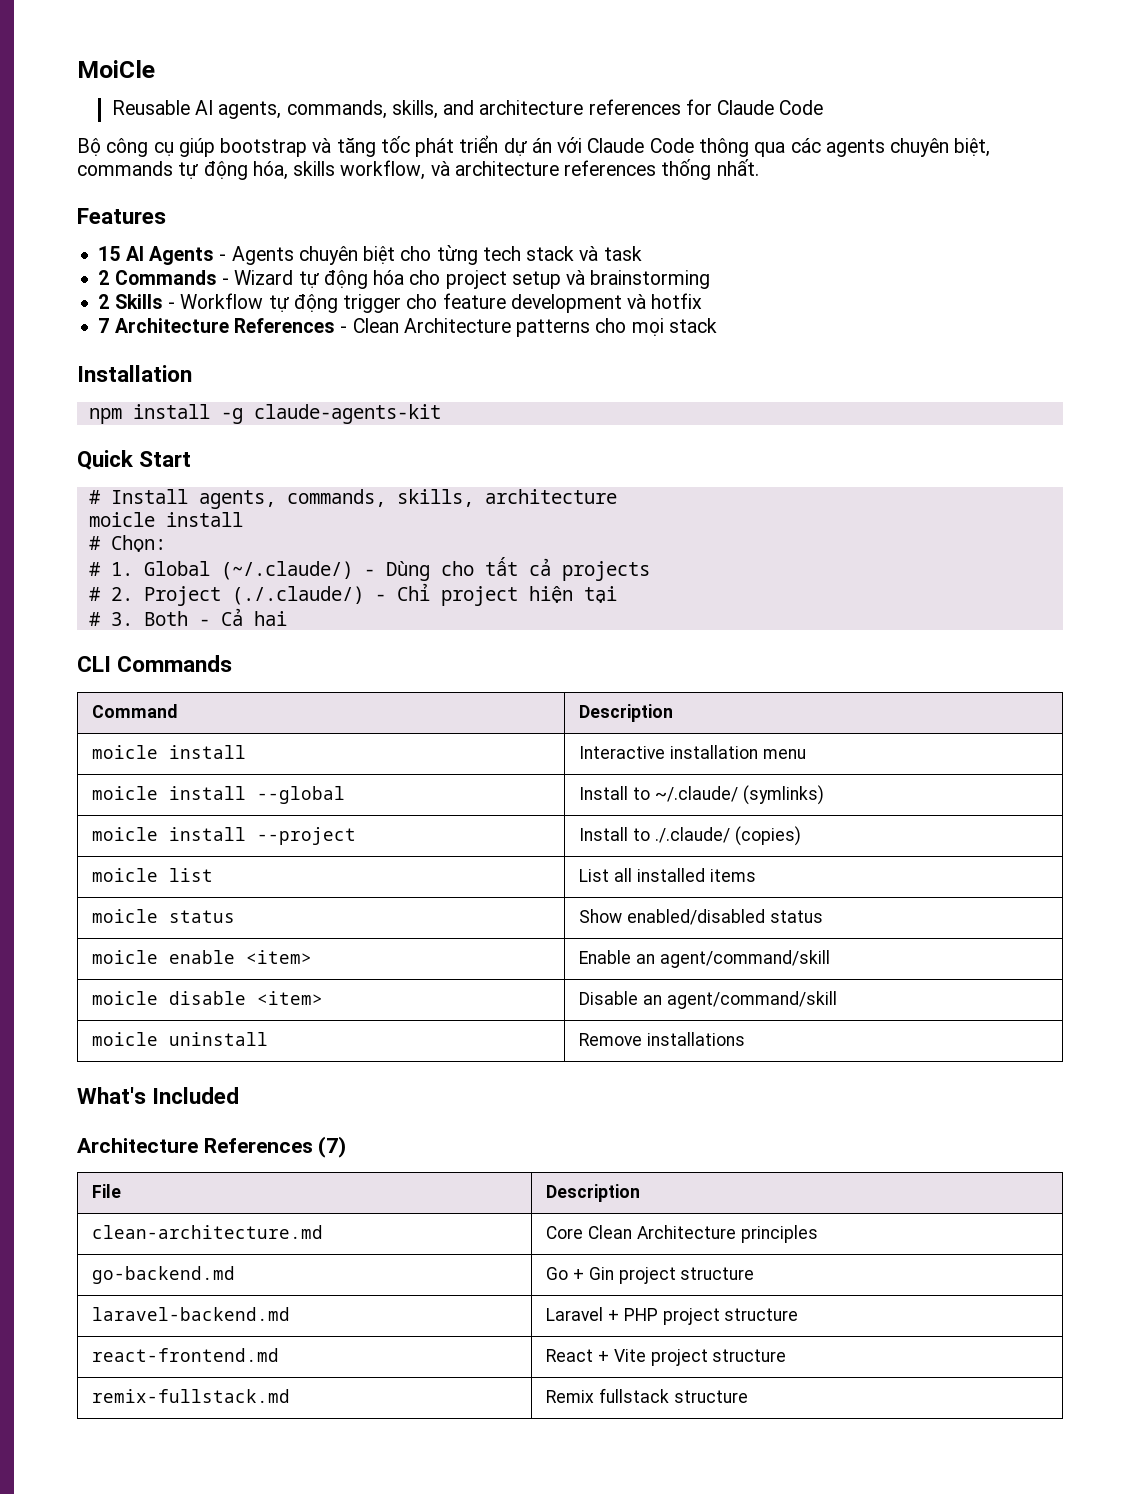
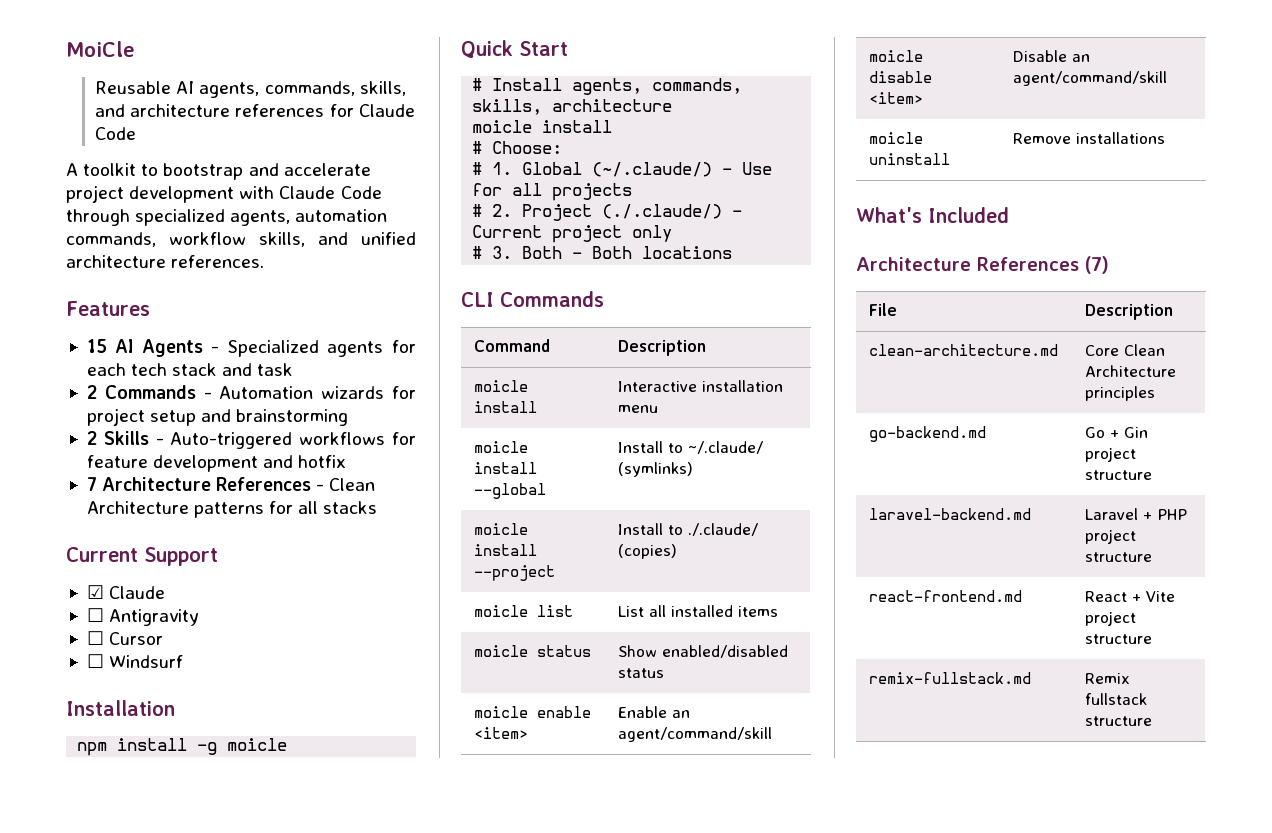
- Bộ công cụ giúp bootstrap và tăng tốc phát triển dự án với Claude Code thông qua các agents chuyên biệt, commands tự động hóa, skills workflow, và architecture references thống nhất.
+ A toolkit to bootstrap and accelerate project development with Claude Code through specialized agents, automation commands, workflow skills, and unified architecture references.
- 15 AI Agents - Agents chuyên biệt cho từng tech stack và task
+ 15 AI Agents - Specialized agents for each tech stack and task
- 2 Commands - Wizard tự động hóa cho project setup và brainstorming
+ 2 Commands - Automation wizards for project setup and brainstorming
- 2 Skills - Workflow tự động trigger cho feature development và hotfix
+ 2 Skills - Auto-triggered workflows for feature development and hotfix
- 7 Architecture References - Clean Architecture patterns cho mọi stack
+ 7 Architecture References - Clean Architecture patterns for all stacks
+ Current Support
+ ☑ Claude
+ ☐ Antigravity
+ ☐ Cursor
+ ☐ Windsurf
- npm install -g claude-agents-kit
+ npm install -g moicle
- # Chọn:
+ # Choose:
- # 1. Global (~/.claude/) - Dùng cho tất cả projects
+ # 1. Global (~/.claude/) - Use for all projects
- # 2. Project (./.claude/) - Chỉ project hiện tại
+ # 2. Project (./.claude/) - Current project only
- # 3. Both - Cả hai
+ # 3. Both - Both locations

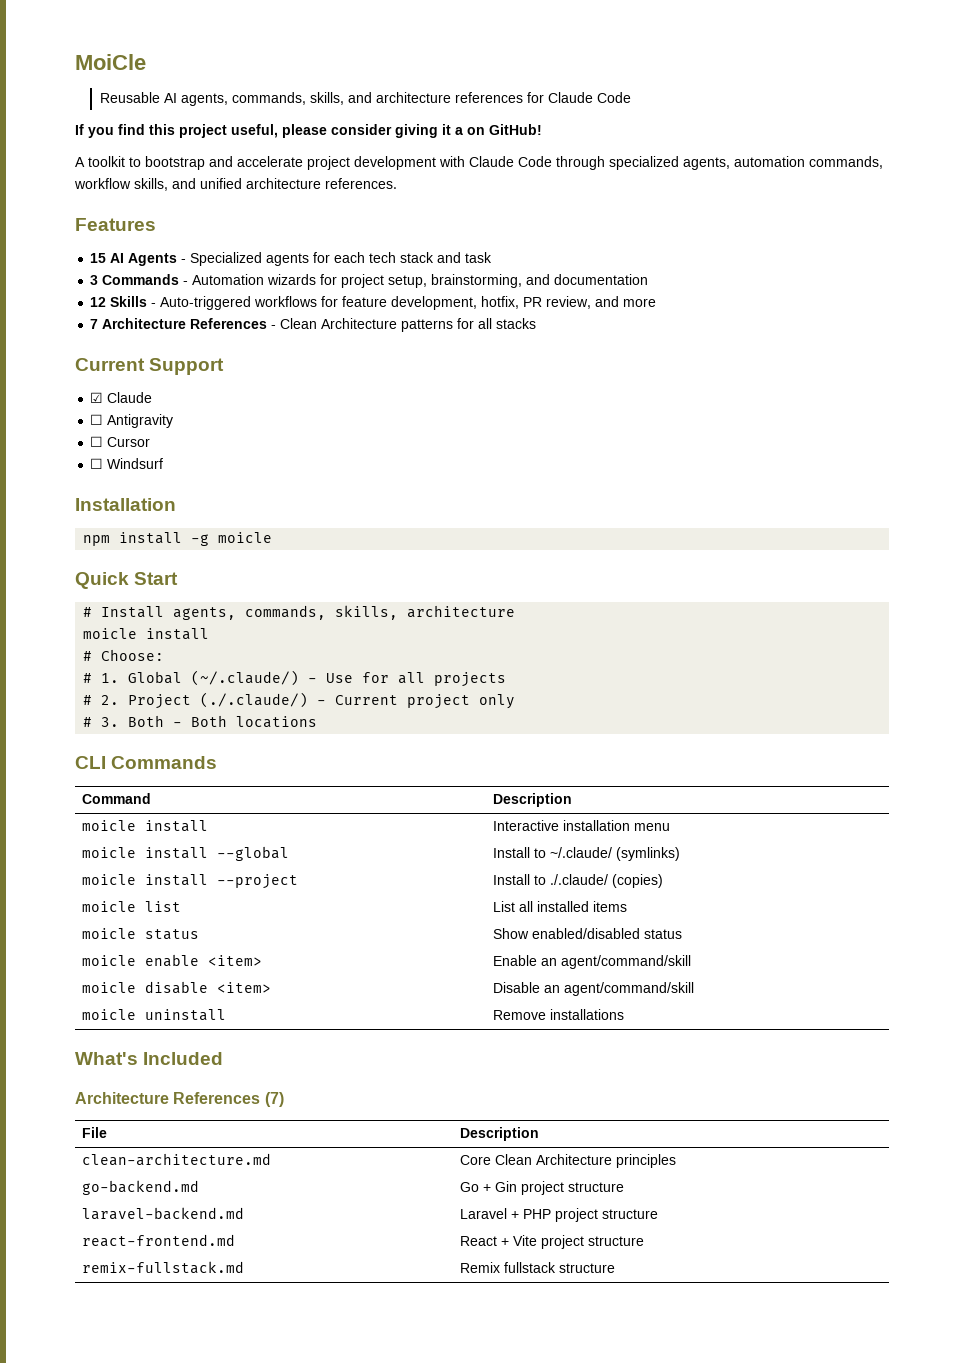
+ If you find this project useful, please consider giving it a on GitHub!
- 2 Commands - Automation wizards for project setup and brainstorming
- 2 Skills - Auto-triggered workflows for feature development and hotfix
+ 3 Commands - Automation wizards for project setup, brainstorming, and documentation
+ 12 Skills - Auto-triggered workflows for feature development, hotfix, PR review, and more

